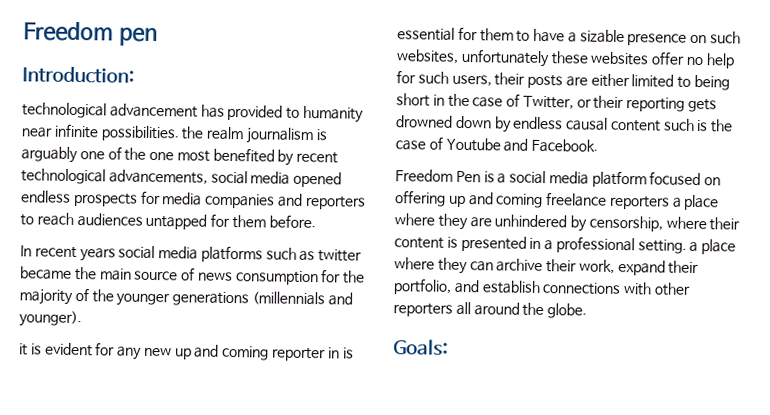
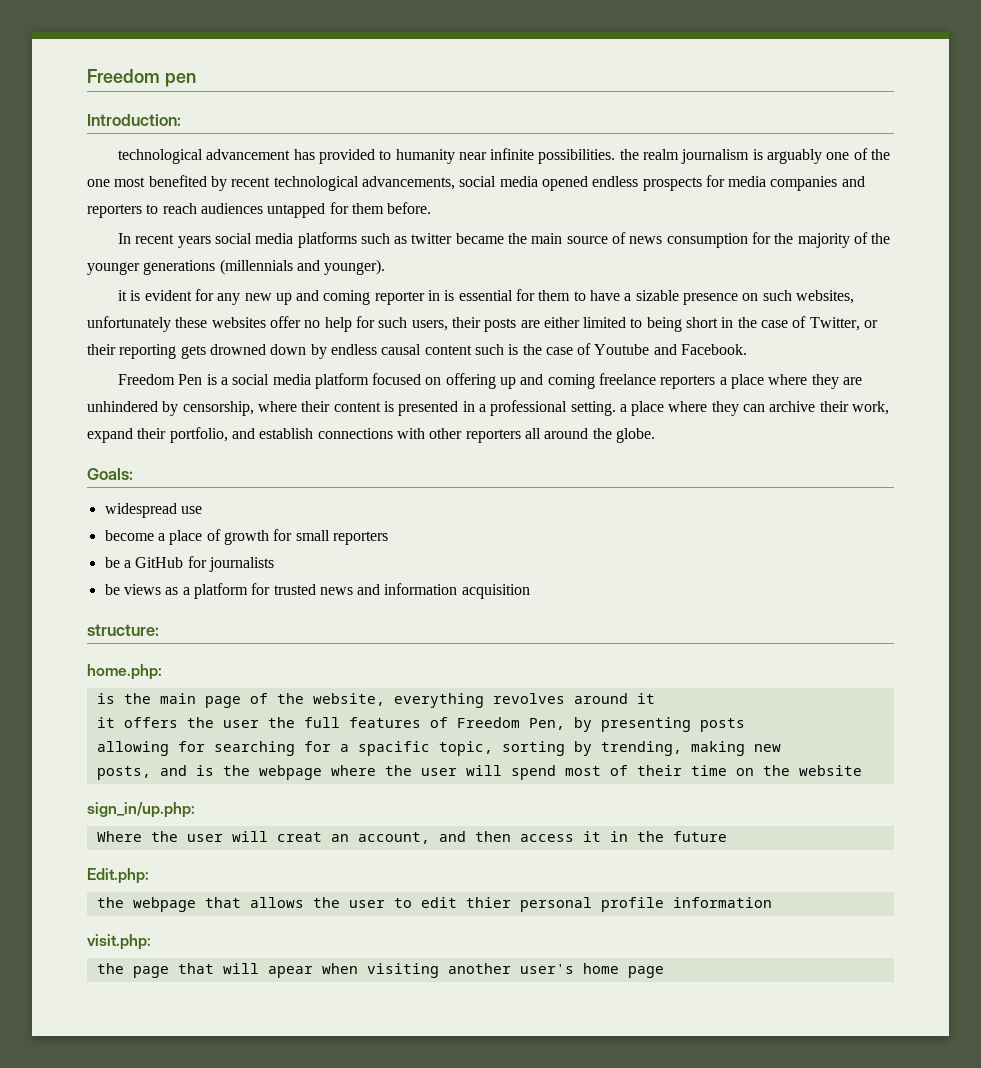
+ widespread use
+ become a place of growth for small reporters
+ be a GitHub for journalists
+ be views as a platform for trusted news and information acquisition
+ structure:
+ home.php:
+ is the main page of the website, everything revolves around it
+ it offers the user the full features of Freedom Pen, by presenting posts
+ allowing for searching for a spacific topic, sorting by trending, making new
+ posts, and is the webpage where the user will spend most of their time on the website
+ sign_in/up.php:
+ Where the user will creat an account, and then access it in the future
+ Edit.php:
+ the webpage that allows the user to edit thier personal profile information
+ visit.php:
+ the page that will apear when visiting another user's home page

